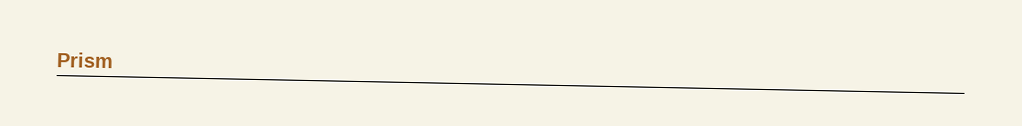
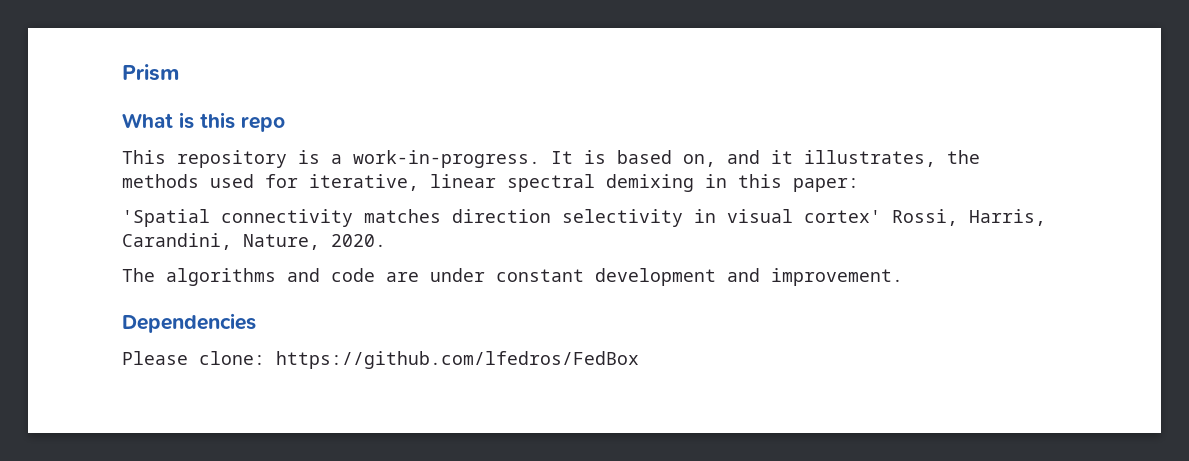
+ What is this repo
+ This repository is a work-in-progress. It is based on, and it illustrates, the methods used for iterative, linear spectral demixing in this paper:
+ 'Spatial connectivity matches direction selectivity in visual cortex' Rossi, Harris, Carandini, Nature, 2020.
+ The algorithms and code are under constant development and improvement.
+ Dependencies
+ Please clone: https://github.com/lfedros/FedBox

